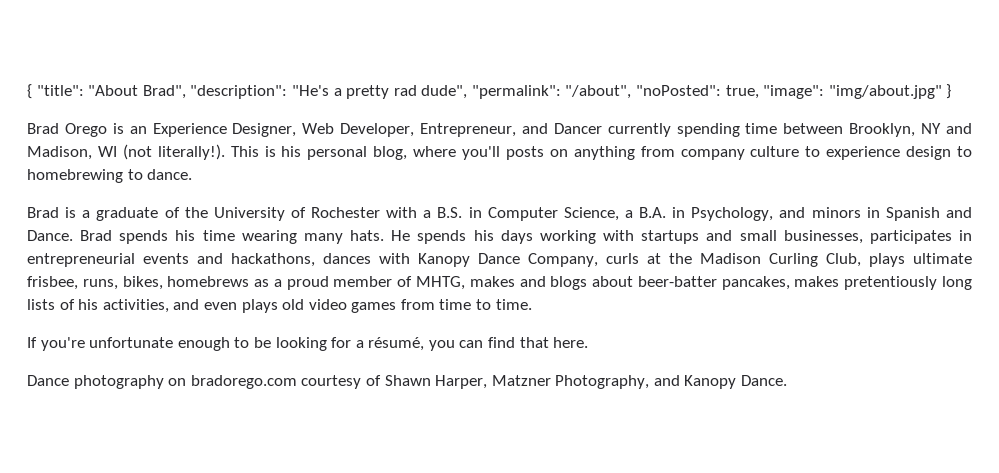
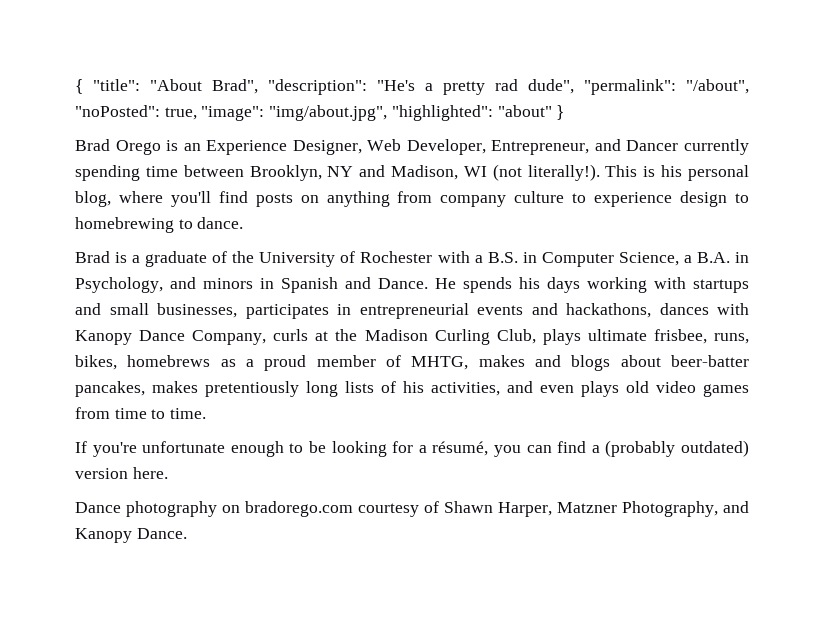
- { "title": "About Brad", "description": "He's a pretty rad dude", "permalink": "/about", "noPosted": true, "image": "img/about.jpg" }
+ { "title": "About Brad", "description": "He's a pretty rad dude", "permalink": "/about", "noPosted": true, "image": "img/about.jpg", "highlighted": "about" }
- This is his personal blog, where you'll posts on anything from company culture to experience design to homebrewing to dance.
+ This is his personal blog, where you'll find posts on anything from company culture to experience design to homebrewing to dance.
- Brad spends his time wearing many hats.
- If you're unfortunate enough to be looking for a résumé, you can find that here.
+ If you're unfortunate enough to be looking for a résumé, you can find a (probably outdated) version here.

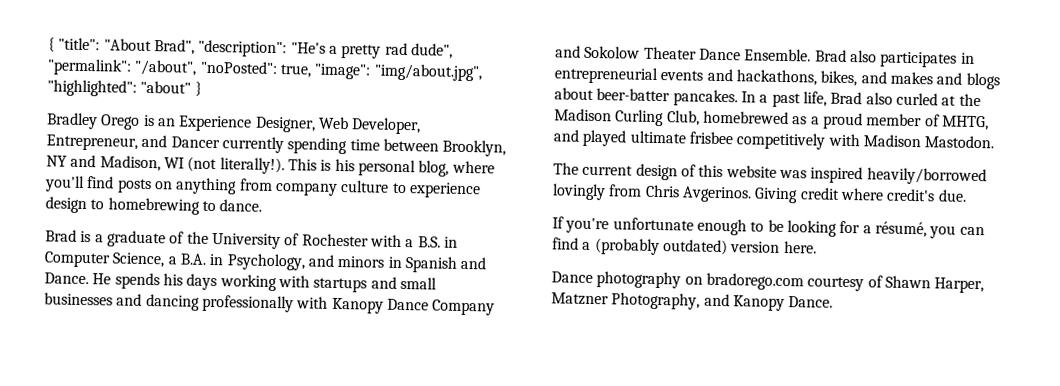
- Brad Orego is an Experience Designer, Web Developer, Entrepreneur, and Dancer currently spending time between Brooklyn, NY and Madison, WI (not literally!).
+ Bradley Orego is an Experience Designer, Web Developer, Entrepreneur, and Dancer currently spending time between Brooklyn, NY and Madison, WI (not literally!).
- He spends his days working with startups and small businesses, participates in entrepreneurial events and hackathons, dances with Kanopy Dance Company, curls at the Madison Curling Club, plays ultimate frisbee, runs, bikes, homebrews as a proud member of MHTG, makes and blogs about beer-batter pancakes, makes pretentiously long lists of his activities, and even plays old video games from time to time.
+ He spends his days working with startups and small businesses and dancing professionally with Kanopy Dance Company and Sokolow Theater Dance Ensemble. Brad also participates in entrepreneurial events and hackathons, bikes, and makes and blogs about beer-batter pancakes. In a past life, Brad also curled at the Madison Curling Club, homebrewed as a proud member of MHTG, and played ultimate frisbee competitively with Madison Mastodon.
+ The current design of this website was inspired heavily/borrowed lovingly from Chris Avgerinos. Giving credit where credit's due.

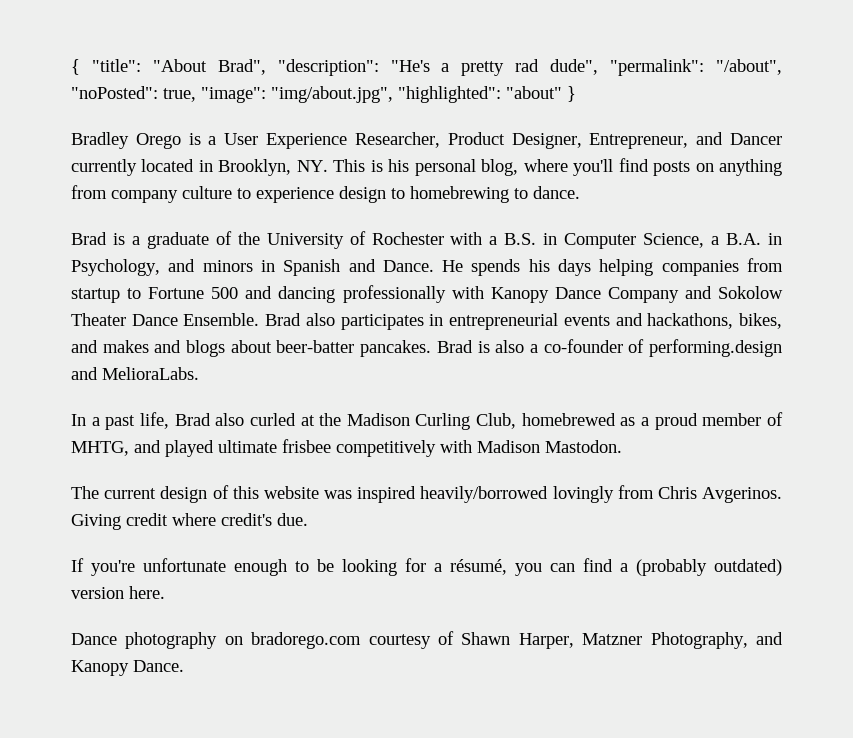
- Bradley Orego is an Experience Designer, Web Developer, Entrepreneur, and Dancer currently spending time between Brooklyn, NY and Madison, WI (not literally!). This is his personal blog, where you'll find posts on anything from company culture to experience design to homebrewing to dance.
+ Bradley Orego is a User Experience Researcher, Product Designer, Entrepreneur, and Dancer currently located in Brooklyn, NY. This is his personal blog, where you'll find posts on anything from company culture to experience design to homebrewing to dance.
- He spends his days working with startups and small businesses and dancing professionally with Kanopy Dance Company and Sokolow Theater Dance Ensemble.
+ He spends his days helping companies from startup to Fortune 500 and dancing professionally with Kanopy Dance Company and Sokolow Theater Dance Ensemble.
- Brad also participates in entrepreneurial events and hackathons, bikes, and makes and blogs about beer-batter pancakes. In a past life, Brad also curled at the Madison Curling Club, homebrewed as a proud member of MHTG, and played ultimate frisbee competitively with Madison Mastodon.
+ Brad also participates in entrepreneurial events and hackathons, bikes, and makes and blogs about beer-batter pancakes. Brad is also a co-founder of performing.design and MelioraLabs.
+ In a past life, Brad also curled at the Madison Curling Club, homebrewed as a proud member of MHTG, and played ultimate frisbee competitively with Madison Mastodon.

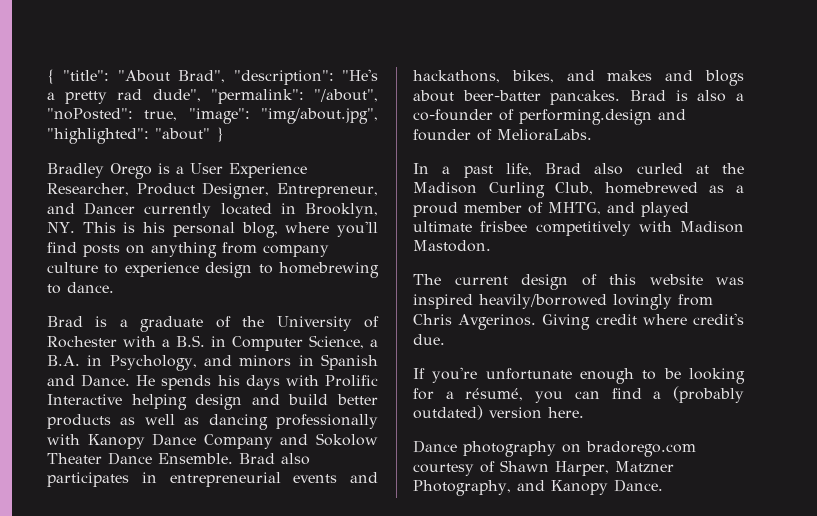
- He spends his days helping companies from startup to Fortune 500 and dancing professionally with Kanopy Dance Company and Sokolow Theater Dance Ensemble.
+ He spends his days with Prolific Interactive helping design and build better products as well as dancing professionally with Kanopy Dance Company and Sokolow Theater Dance Ensemble.
- Brad is also a co-founder of performing.design and MelioraLabs.
+ Brad is also a co-founder of performing.design and founder of MelioraLabs.

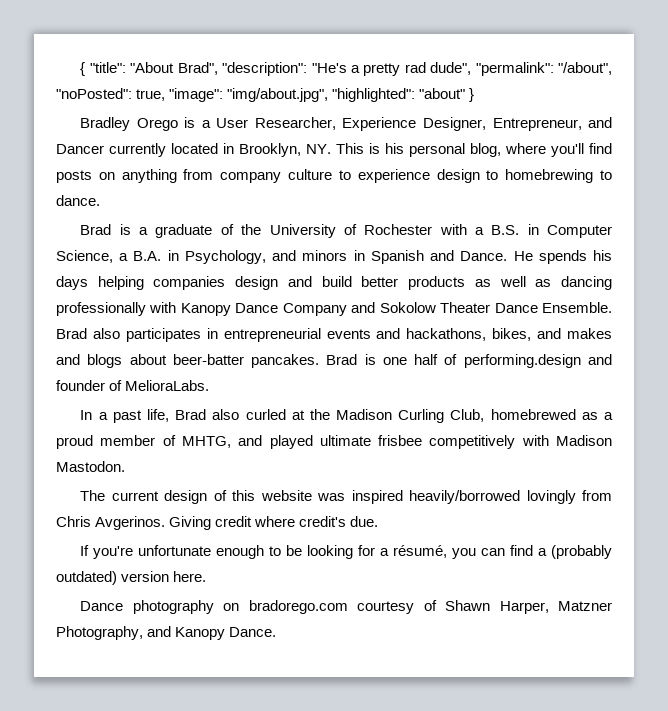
- Bradley Orego is a User Experience Researcher, Product Designer, Entrepreneur, and Dancer currently located in Brooklyn, NY. This is his personal blog, where you'll find posts on anything from company culture to experience design to homebrewing to dance.
+ Bradley Orego is a User Researcher, Experience Designer, Entrepreneur, and Dancer currently located in Brooklyn, NY. This is his personal blog, where you'll find posts on anything from company culture to experience design to homebrewing to dance.
- He spends his days with Prolific Interactive helping design and build better products as well as dancing professionally with Kanopy Dance Company and Sokolow Theater Dance Ensemble.
+ He spends his days helping companies design and build better products as well as dancing professionally with Kanopy Dance Company and Sokolow Theater Dance Ensemble.
- Brad is also a co-founder of performing.design and founder of MelioraLabs.
+ Brad is one half of performing.design and founder of MelioraLabs.

